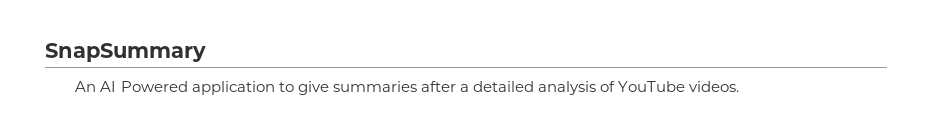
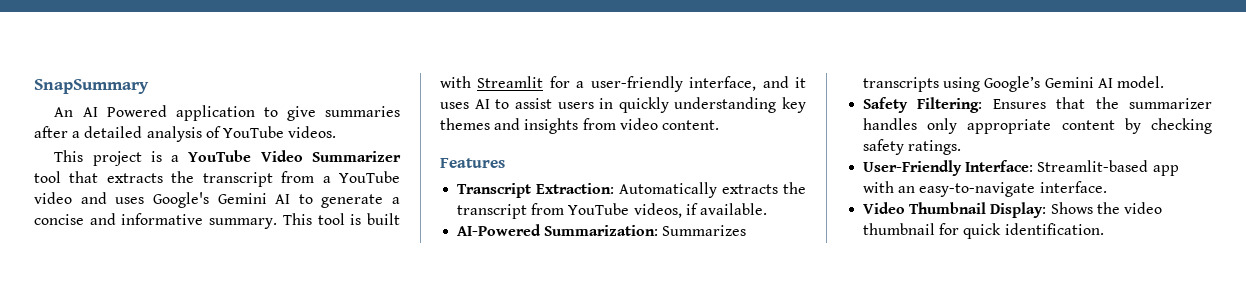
+ This project is a YouTube Video Summarizer tool that extracts the transcript from a YouTube video and uses Google's Gemini AI to generate a concise and informative summary. This tool is built with Streamlit for a user-friendly interface, and it uses AI to assist users in quickly understanding key themes and insights from video content.
+ Features
+ Transcript Extraction: Automatically extracts the transcript from YouTube videos, if available.
+ AI-Powered Summarization: Summarizes transcripts using Google’s Gemini AI model.
+ Safety Filtering: Ensures that the summarizer handles only appropriate content by checking safety ratings.
+ User-Friendly Interface: Streamlit-based app with an easy-to-navigate interface.
+ Video Thumbnail Display: Shows the video thumbnail for quick identification.

